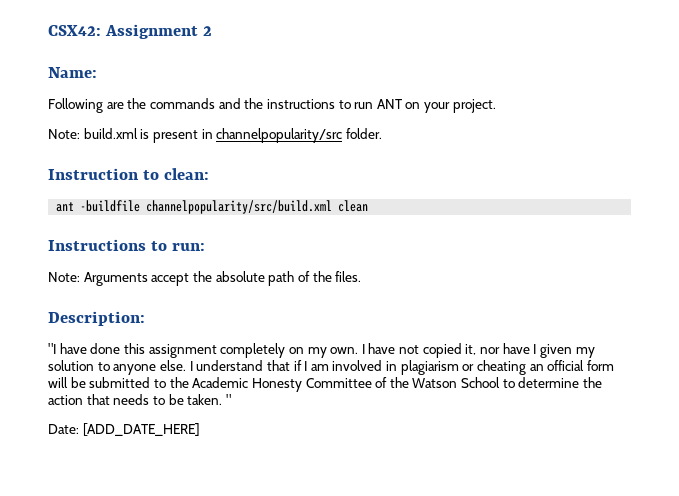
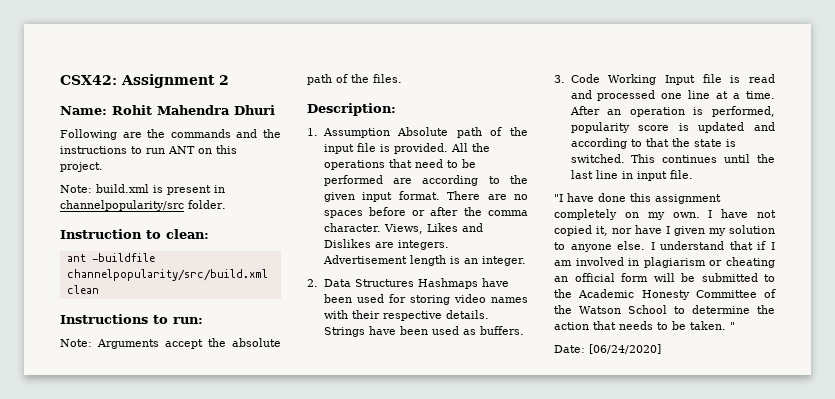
- Name:
+ Name: Rohit Mahendra Dhuri
- Following are the commands and the instructions to run ANT on your project.
+ Following are the commands and the instructions to run ANT on this project.
+ 1. Assumption Absolute path of the input file is provided. All the operations that need to be performed are according to the given input format. There are no spaces before or after the comma character. Views, Likes and Dislikes are integers. Advertisement length is an integer.
+ 2. Data Structures Hashmaps have been used for storing video names with their respective details. Strings have been used as buffers.
+ 3. Code Working Input file is read and processed one line at a time. After an operation is performed, popularity score is updated and according to that the state is switched. This continues until the last line in input file.
- Date: [ADD_DATE_HERE]
+ Date: [06/24/2020]

